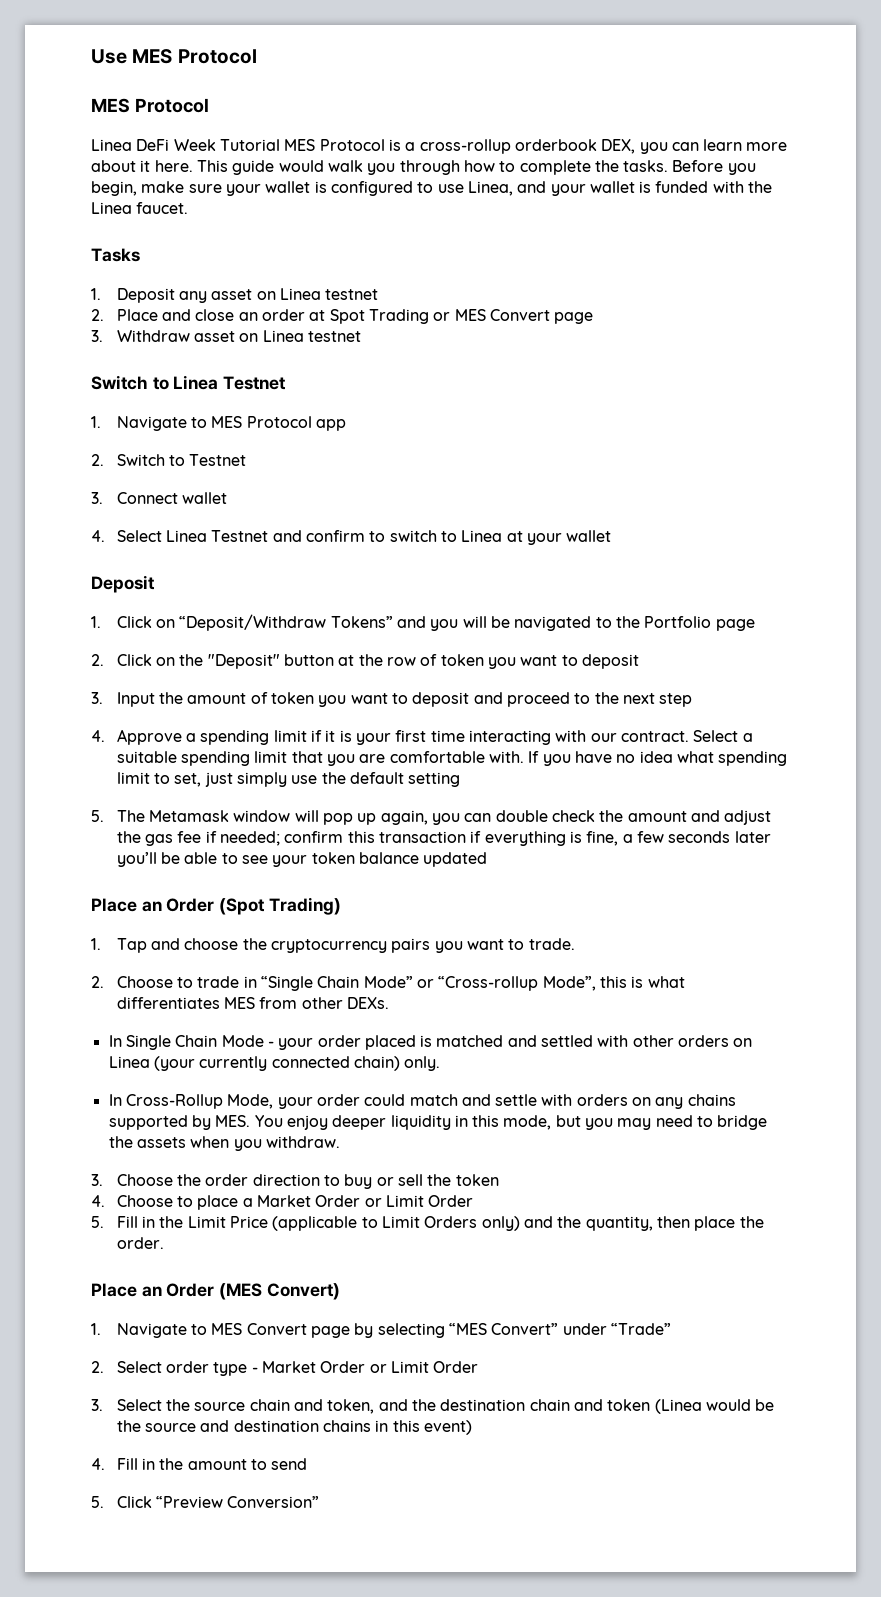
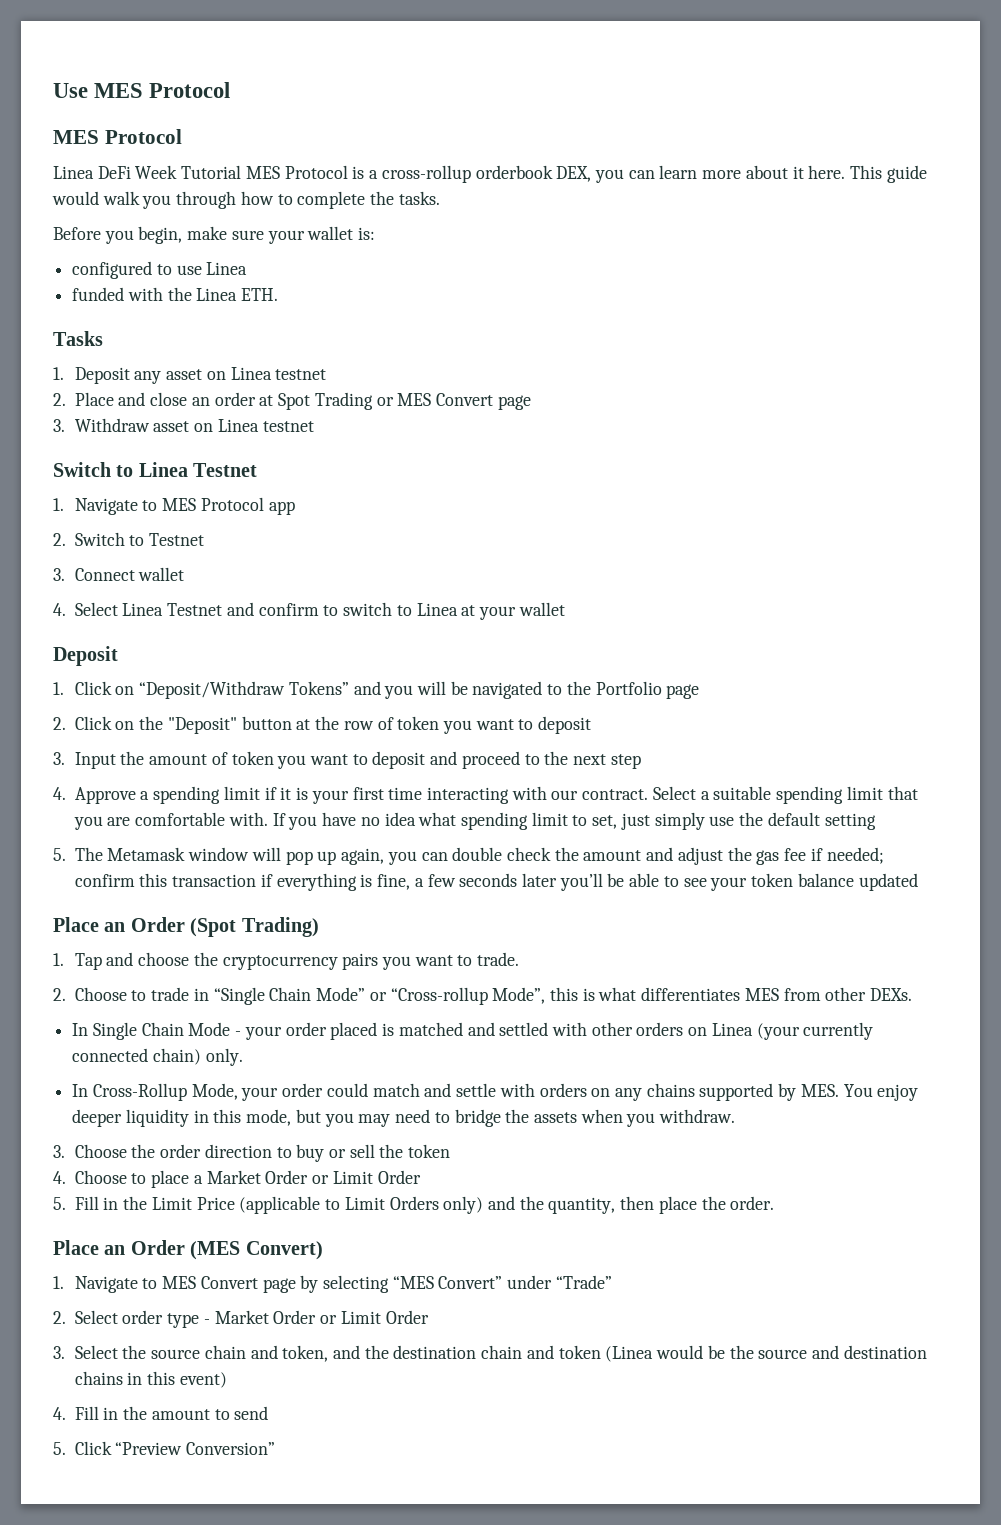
- This guide would walk you through how to complete the tasks. Before you begin, make sure your wallet is configured to use Linea, and your wallet is funded with the Linea faucet.
+ This guide would walk you through how to complete the tasks.
+ Before you begin, make sure your wallet is:
+ configured to use Linea
+ funded with the Linea ETH.

